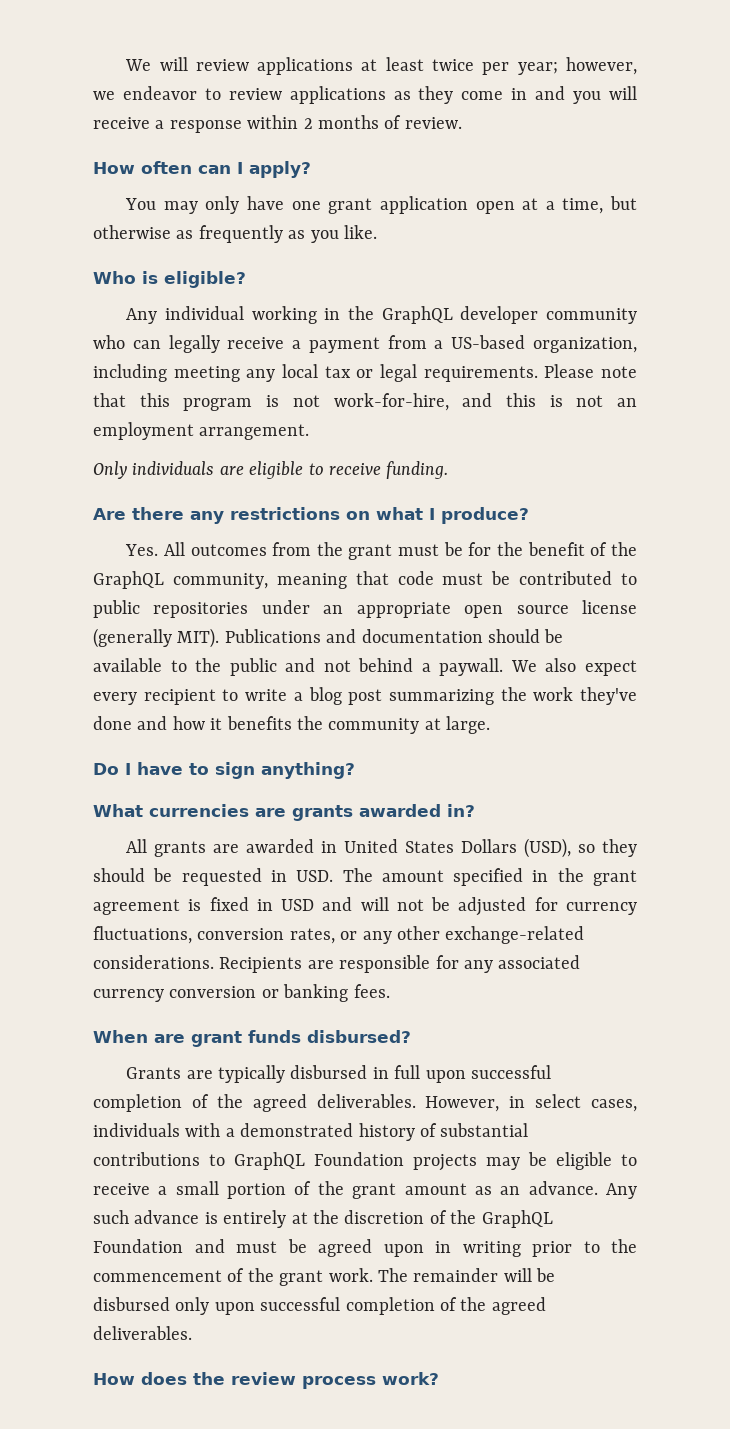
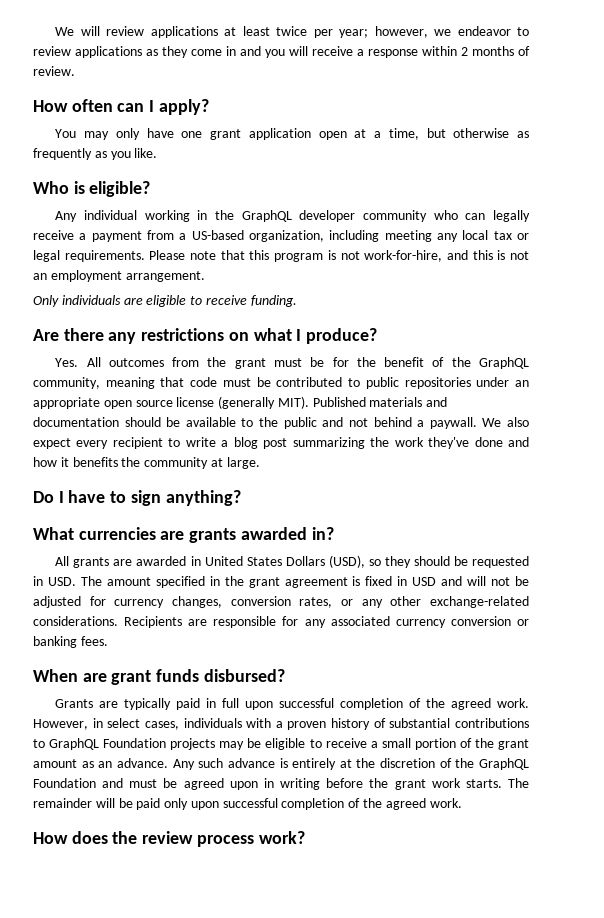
- Publications and documentation should be available to the public and not behind a paywall.
+ Published materials and documentation should be available to the public and not behind a paywall.
- All grants are awarded in United States Dollars (USD), so they should be requested in USD. The amount specified in the grant agreement is fixed in USD and will not be adjusted for currency fluctuations, conversion rates, or any other exchange-related considerations.
+ All grants are awarded in United States Dollars (USD), so they should be requested in USD. The amount specified in the grant agreement is fixed in USD and will not be adjusted for currency changes, conversion rates, or any other exchange-related considerations.
- Grants are typically disbursed in full upon successful completion of the agreed deliverables.
+ Grants are typically paid in full upon successful completion of the agreed work.
- However, in select cases, individuals with a demonstrated history of substantial contributions to GraphQL Foundation projects may be eligible to receive a small portion of the grant amount as an advance.
+ However, in select cases, individuals with a proven history of substantial contributions to GraphQL Foundation projects may be eligible to receive a small portion of the grant amount as an advance.
- Any such advance is entirely at the discretion of the GraphQL Foundation and must be agreed upon in writing prior to the commencement of the grant work.
+ Any such advance is entirely at the discretion of the GraphQL Foundation and must be agreed upon in writing before the grant work starts.
- The remainder will be disbursed only upon successful completion of the agreed deliverables.
+ The remainder will be paid only upon successful completion of the agreed work.

